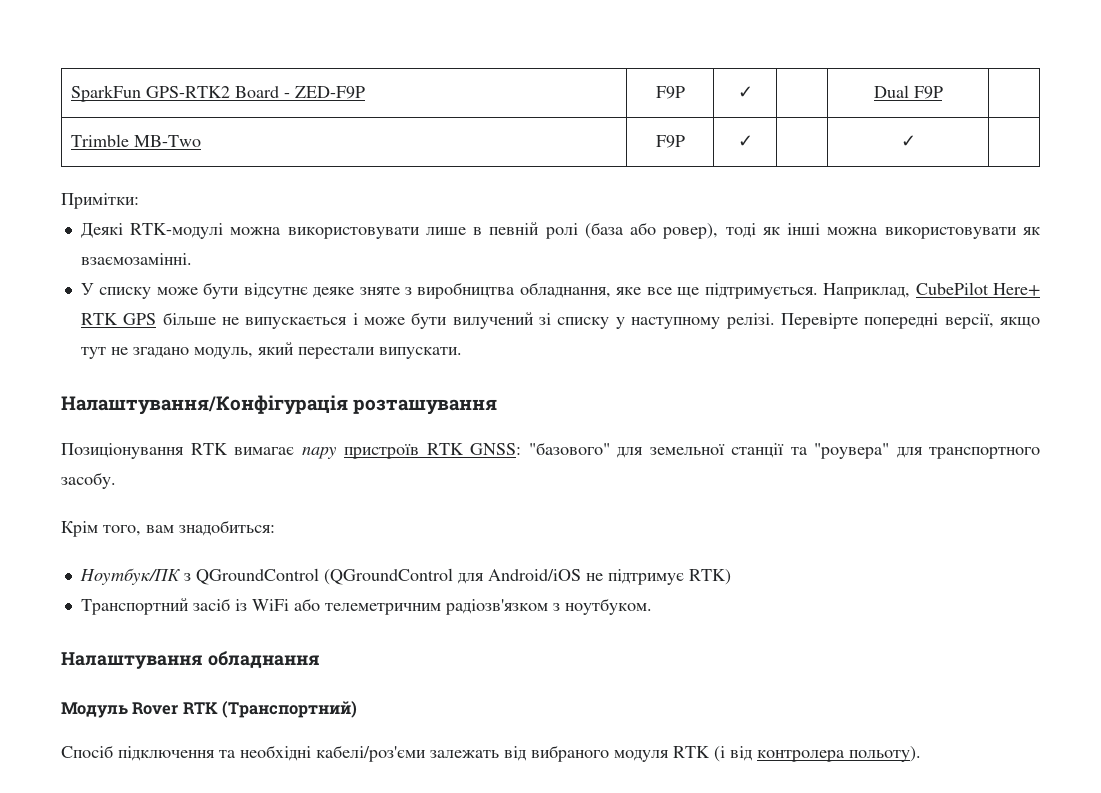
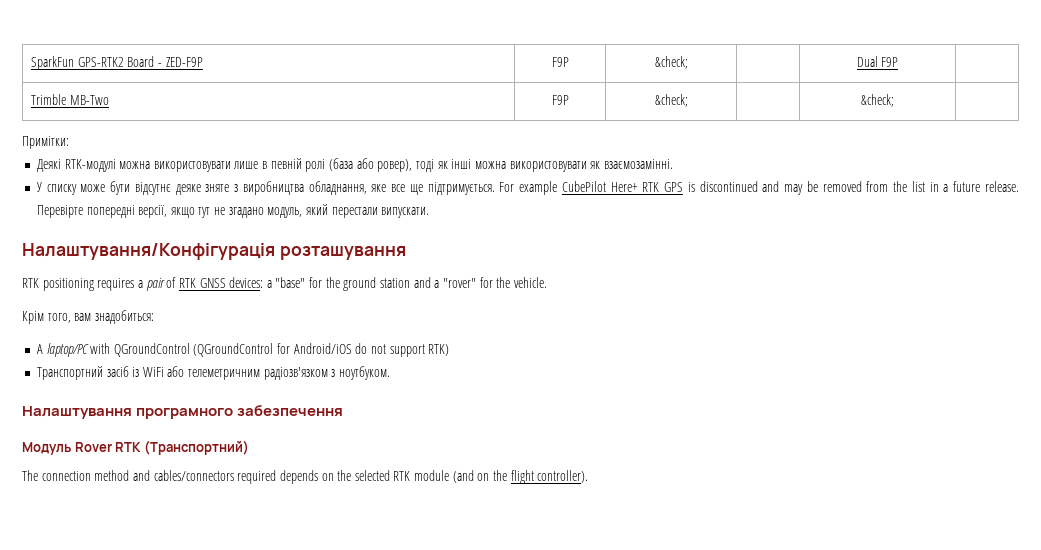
- SparkFun GPS-RTK2 Board - ZED-F9P | F9P | ✓ | | Dual F9P |
+ SparkFun GPS-RTK2 Board - ZED-F9P | F9P | &check; | | Dual F9P |
- Trimble MB-Two | F9P | ✓ | | ✓ |
+ Trimble MB-Two | F9P | &check; | | &check; |
- Наприклад, CubePilot Here+ RTK GPS більше не випускається і може бути вилучений зі списку у наступному релізі.
+ For example CubePilot Here+ RTK GPS is discontinued and may be removed from the list in a future release.
- Позиціонування RTK вимагає пару пристроїв RTK GNSS: "базового" для земельної станції та "роувера" для транспортного засобу.
+ RTK positioning requires a pair of RTK GNSS devices: a "base" for the ground station and a "rover" for the vehicle.
  Крім того, вам знадобиться:
- Ноутбук/ПК з QGroundControl (QGroundControl для Android/iOS не підтримує RTK)
+ A laptop/PC with QGroundControl (QGroundControl for Android/iOS do not support RTK)
- Налаштування обладнання
+ Налаштування програмного забезпечення
- Спосіб підключення та необхідні кабелі/роз'єми залежать від вибраного модуля RTK (і від контролера польоту).
+ The connection method and cables/connectors required depends on the selected RTK module (and on the flight controller).

